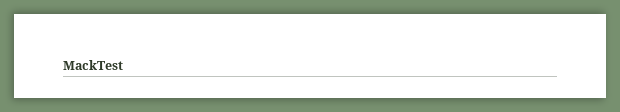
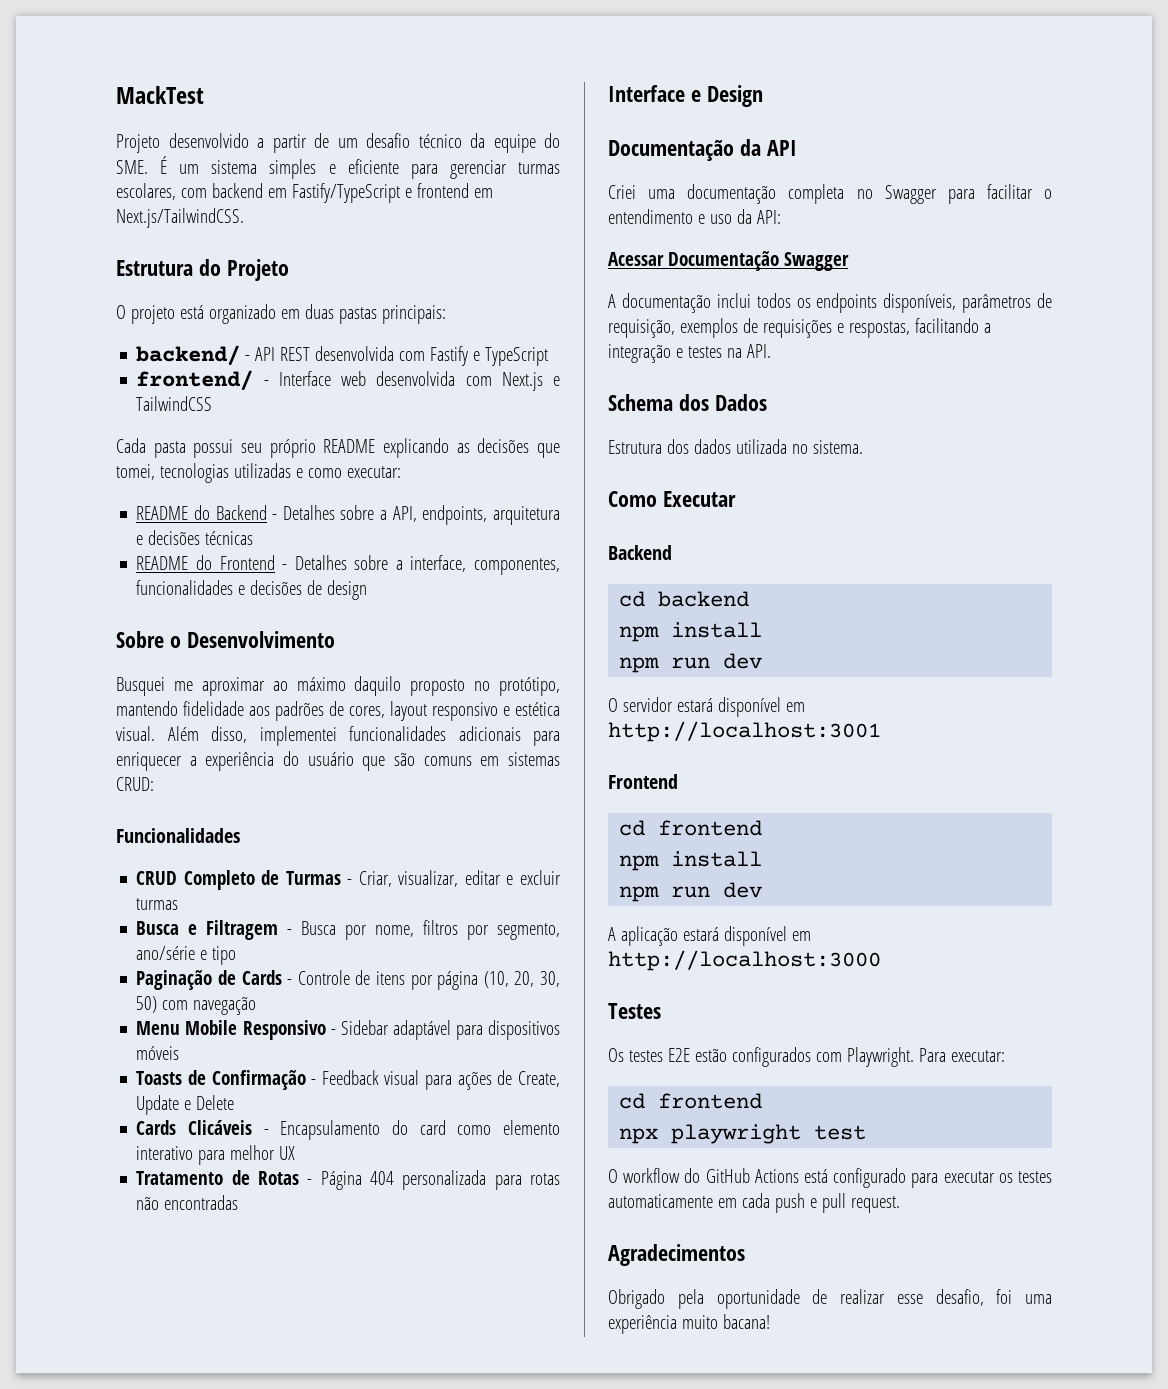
+ Projeto desenvolvido a partir de um desafio técnico da equipe do SME. É um sistema simples e eficiente para gerenciar turmas escolares, com backend em Fastify/TypeScript e frontend em Next.js/TailwindCSS.
+ Estrutura do Projeto
+ O projeto está organizado em duas pastas principais:
+ backend/ - API REST desenvolvida com Fastify e TypeScript
+ frontend/ - Interface web desenvolvida com Next.js e TailwindCSS
+ Cada pasta possui seu próprio README explicando as decisões que tomei, tecnologias utilizadas e como executar:
+ README do Backend - Detalhes sobre a API, endpoints, arquitetura e decisões técnicas
+ README do Frontend - Detalhes sobre a interface, componentes, funcionalidades e decisões de design
+ Sobre o Desenvolvimento
+ Busquei me aproximar ao máximo daquilo proposto no protótipo, mantendo fidelidade aos padrões de cores, layout responsivo e estética visual. Além disso, implementei funcionalidades adicionais para enriquecer a experiência do usuário que são comuns em sistemas CRUD:
+ Funcionalidades
+ CRUD Completo de Turmas - Criar, visualizar, editar e excluir turmas
+ Busca e Filtragem - Busca por nome, filtros por segmento, ano/série e tipo
+ Paginação de Cards - Controle de itens por página (10, 20, 30, 50) com navegação
+ Menu Mobile Responsivo - Sidebar adaptável para dispositivos móveis
+ Toasts de Confirmação - Feedback visual para ações de Create, Update e Delete
+ Cards Clicáveis - Encapsulamento do card como elemento interativo para melhor UX
+ Tratamento de Rotas - Página 404 personalizada para rotas não encontradas
+ Interface e Design
+ Documentação da API
+ Criei uma documentação completa no Swagger para facilitar o entendimento e uso da API:
+ Acessar Documentação Swagger
+ A documentação inclui todos os endpoints disponíveis, parâmetros de requisição, exemplos de requisições e respostas, facilitando a integração e testes na API.
+ Schema dos Dados
+ Estrutura dos dados utilizada no sistema.
+ Como Executar
+ Backend
+ cd backend
+ npm install
+ npm run dev
+ O servidor estará disponível em http://localhost:3001
+ Frontend
+ cd frontend
+ npm install
+ npm run dev
+ A aplicação estará disponível em http://localhost:3000
+ Testes
+ Os testes E2E estão configurados com Playwright. Para executar:
+ cd frontend
+ npx playwright test
+ O workflow do GitHub Actions está configurado para executar os testes automaticamente em cada push e pull request.
+ Agradecimentos
+ Obrigado pela oportunidade de realizar esse desafio, foi uma experiência muito bacana!

